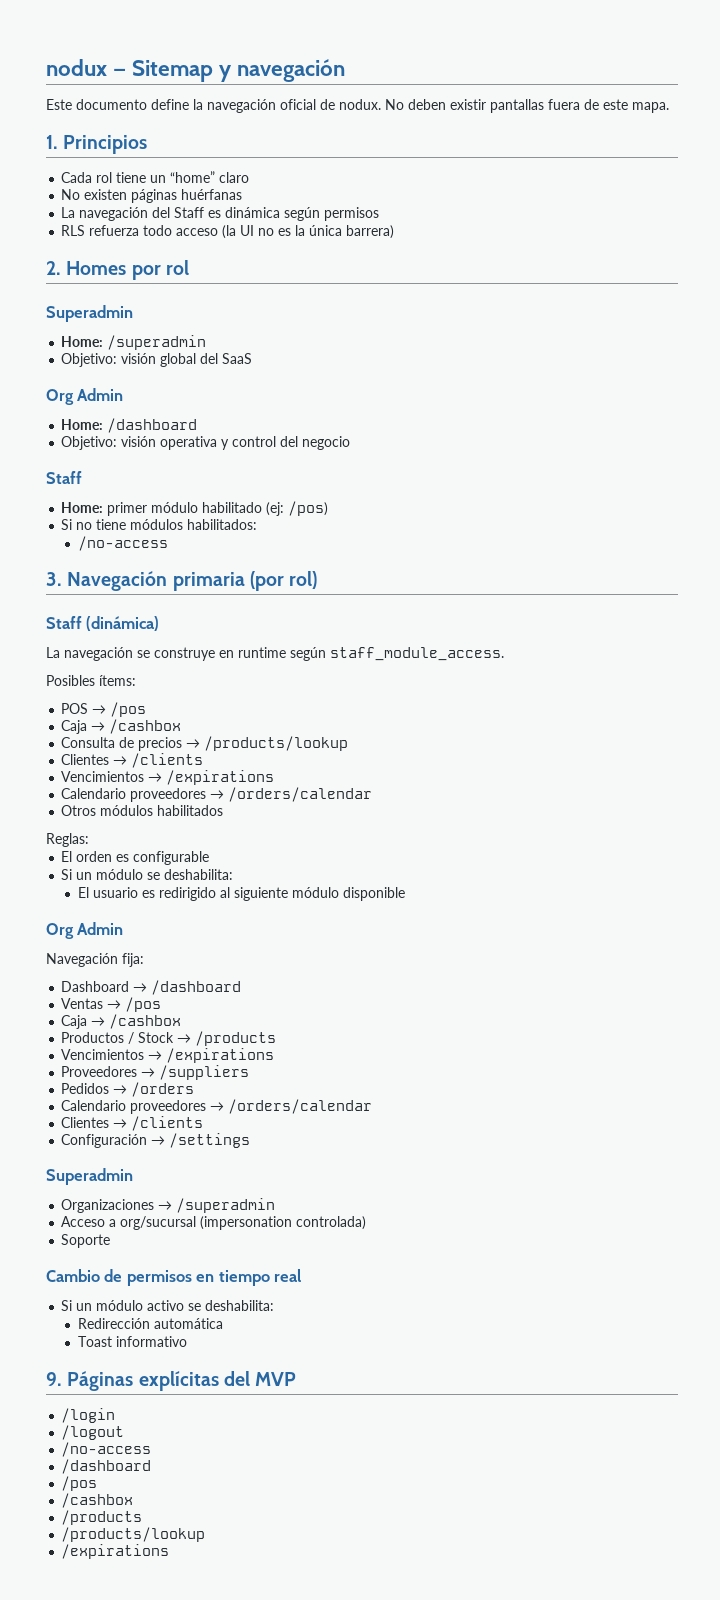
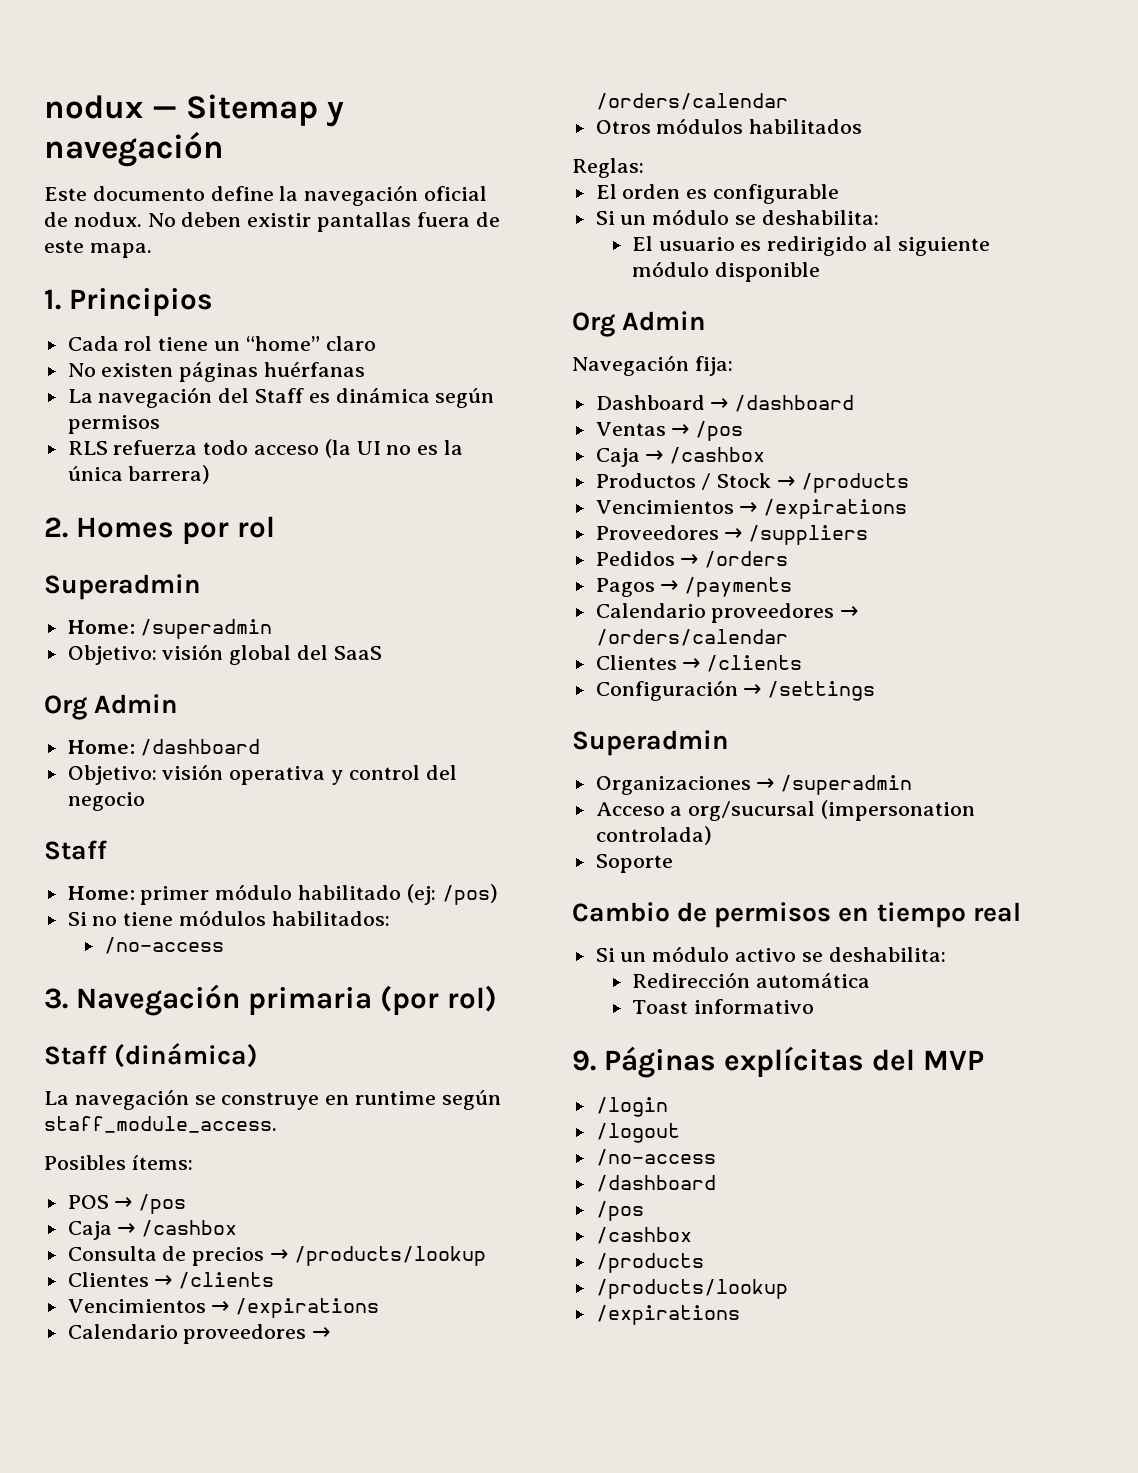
+ Pagos → /payments

